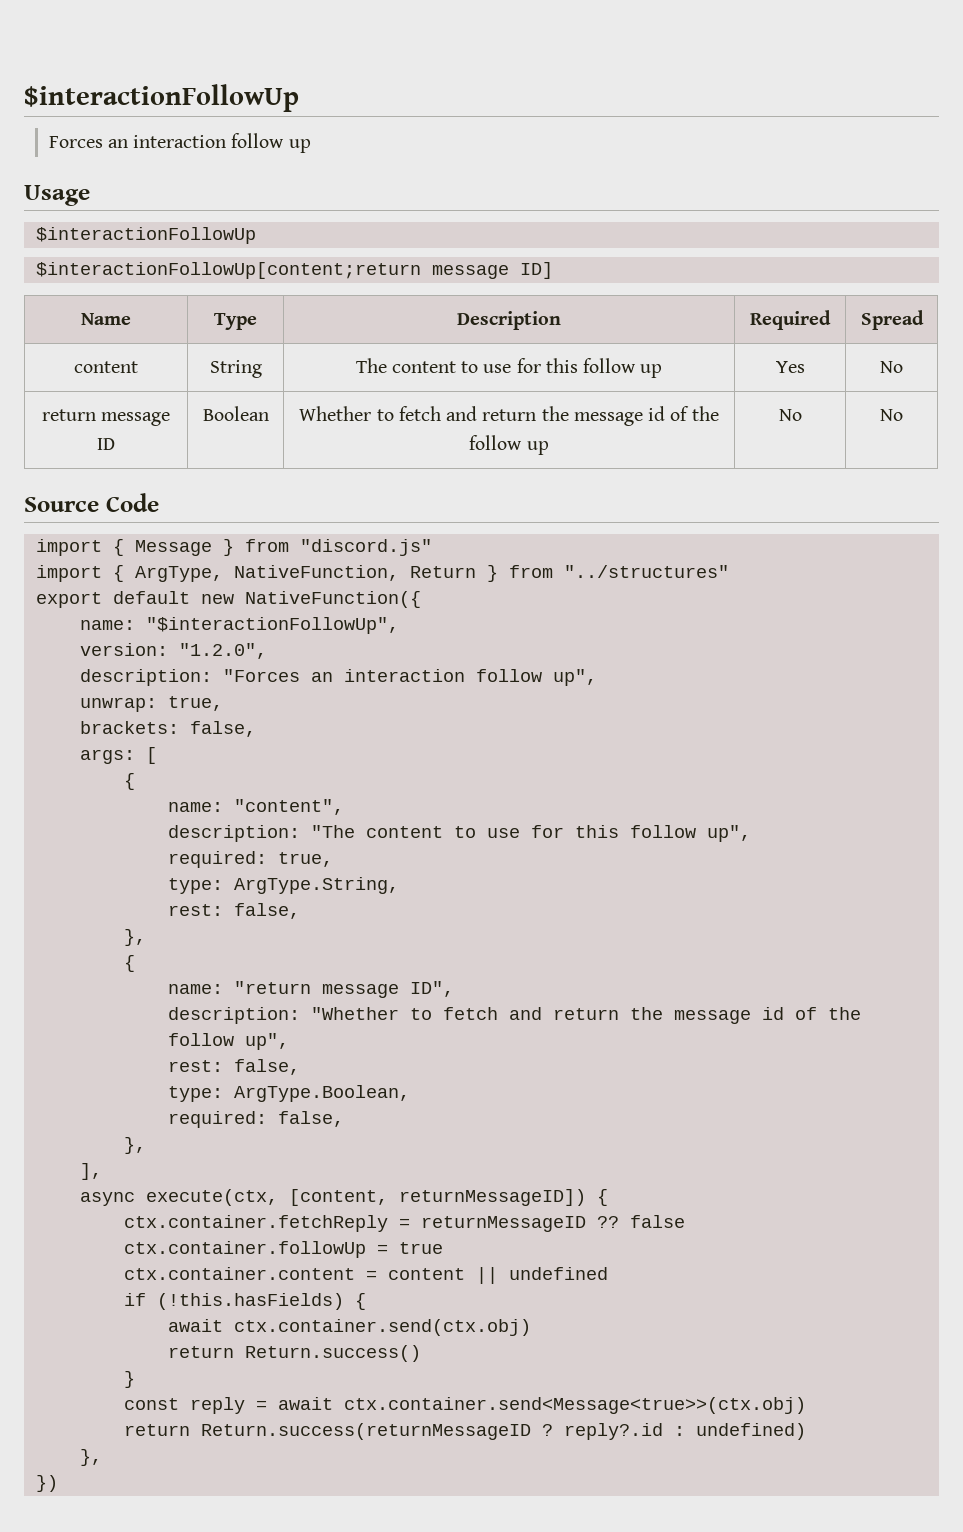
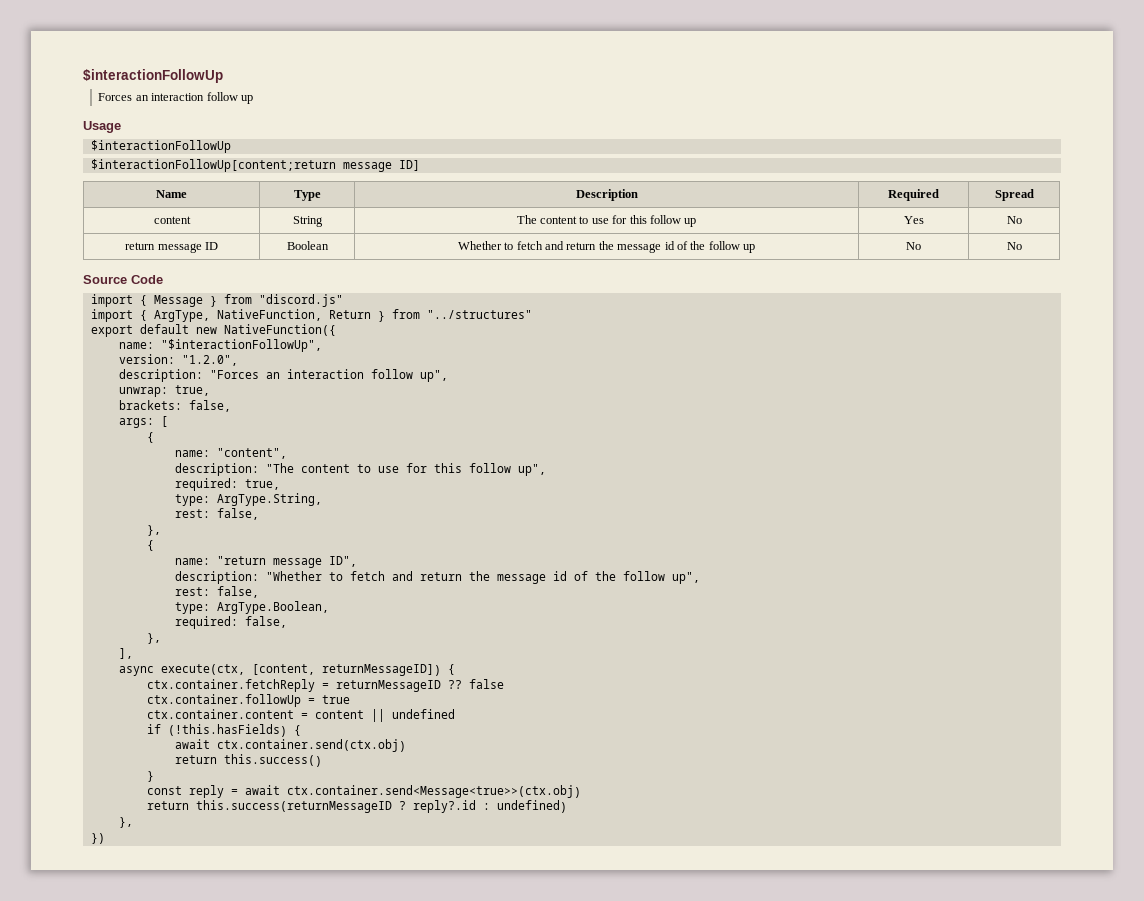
- return Return.success()
+ return this.success()
- return Return.success(returnMessageID ? reply?.id : undefined)
+ return this.success(returnMessageID ? reply?.id : undefined)

